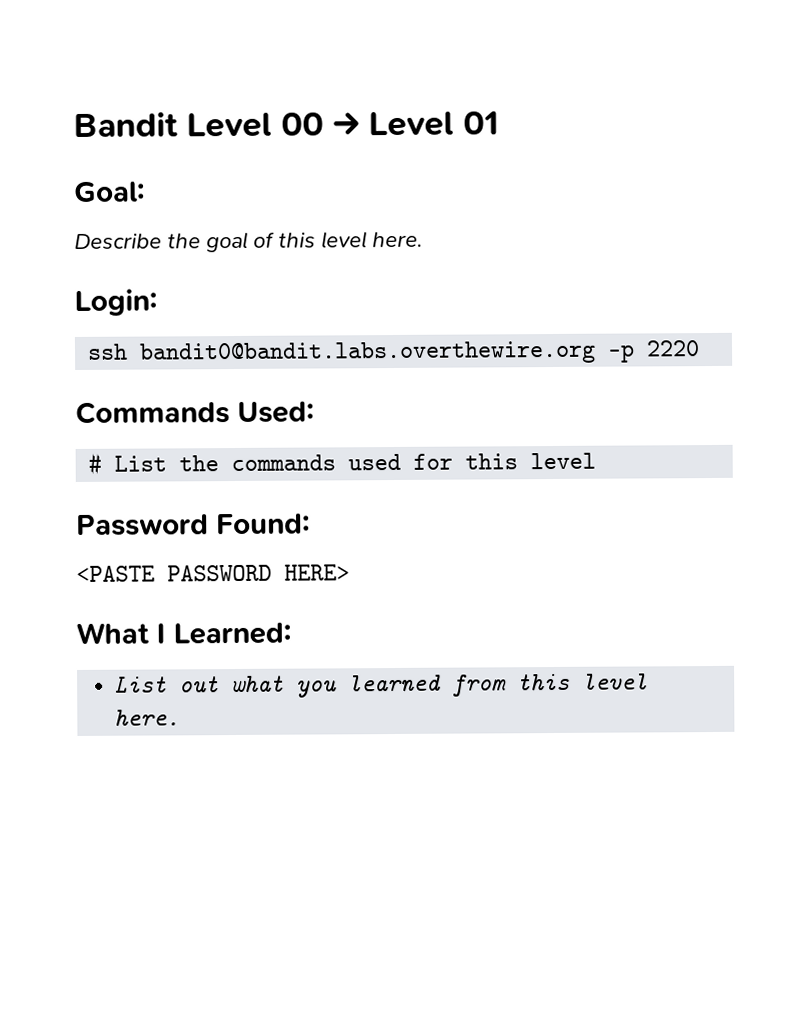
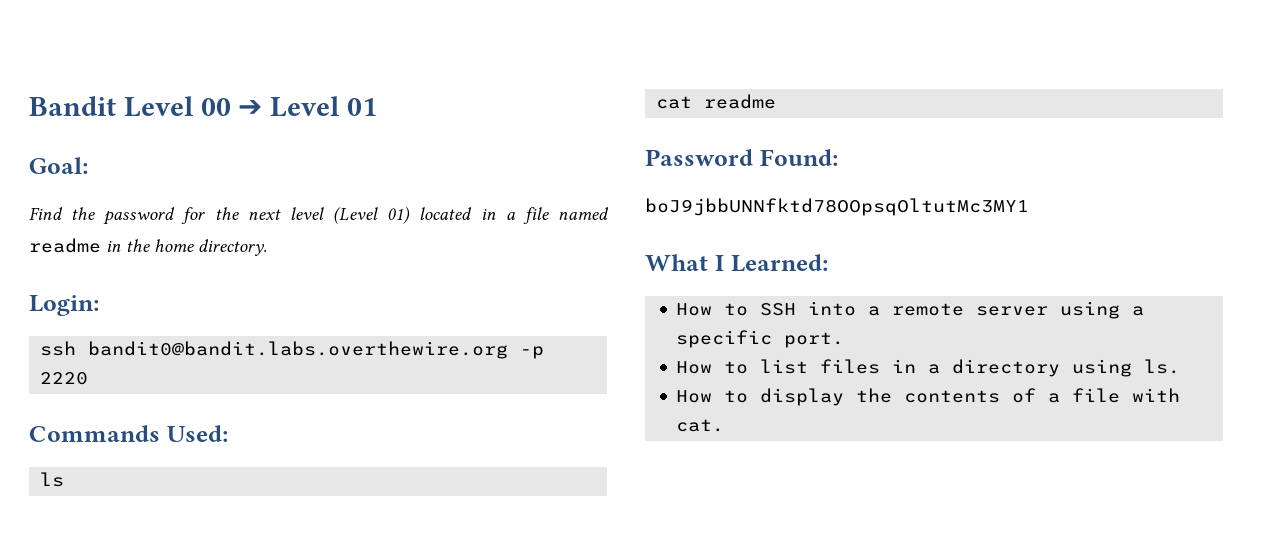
- Bandit Level 00 → Level 01
+ Bandit Level 00 ➔ Level 01
- Describe the goal of this level here.
+ Find the password for the next level (Level 01) located in a file named readme in the home directory.
- # List the commands used for this level
+ ls
+ cat readme
- <PASTE PASSWORD HERE>
+ boJ9jbbUNNfktd78OOpsqOltutMc3MY1
- List out what you learned from this level here.
+ How to SSH into a remote server using a specific port.
+ How to list files in a directory using ls.
+ How to display the contents of a file with cat.

